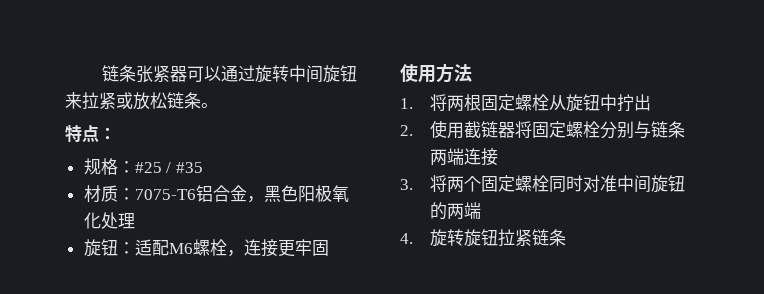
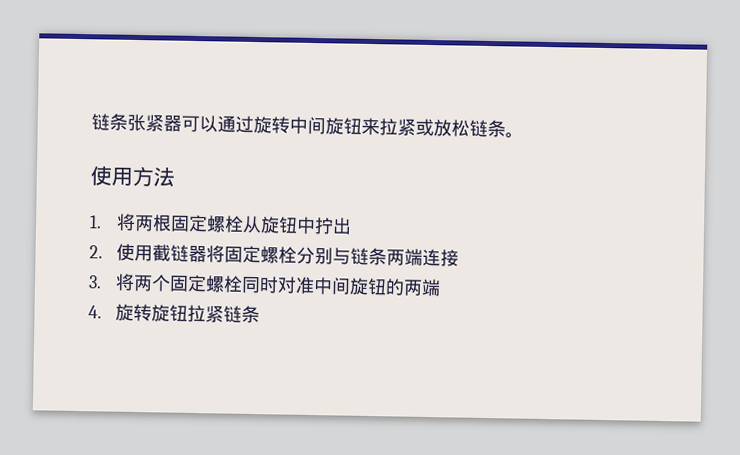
- 特点：
- 规格：#25 / #35
- 材质：7075-T6铝合金，黑色阳极氧化处理
- 旋钮：适配M6螺栓，连接更牢固

